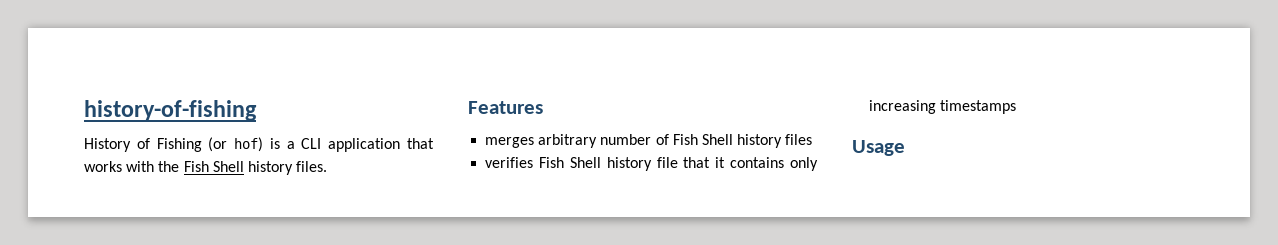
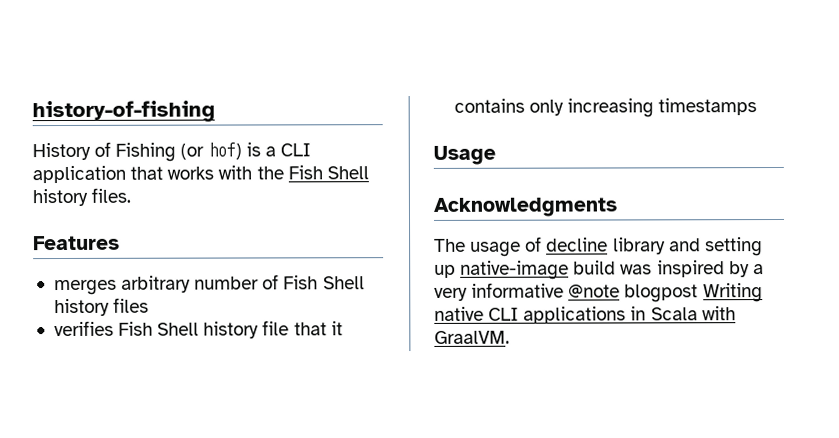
+ Acknowledgments
+ The usage of decline library and setting up native-image build was inspired by a very informative @note blogpost Writing native CLI applications in Scala with GraalVM.

